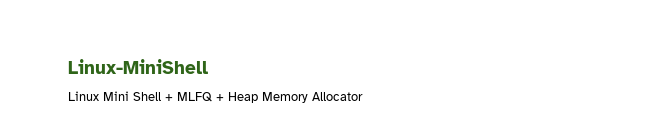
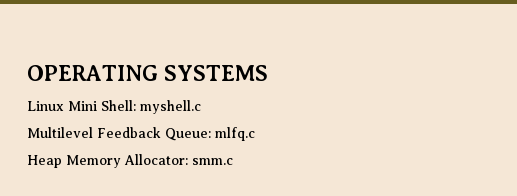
- Linux-MiniShell
+ OPERATING SYSTEMS
- Linux Mini Shell + MLFQ + Heap Memory Allocator
+ Linux Mini Shell: myshell.c
+ Multilevel Feedback Queue: mlfq.c
+ Heap Memory Allocator: smm.c

